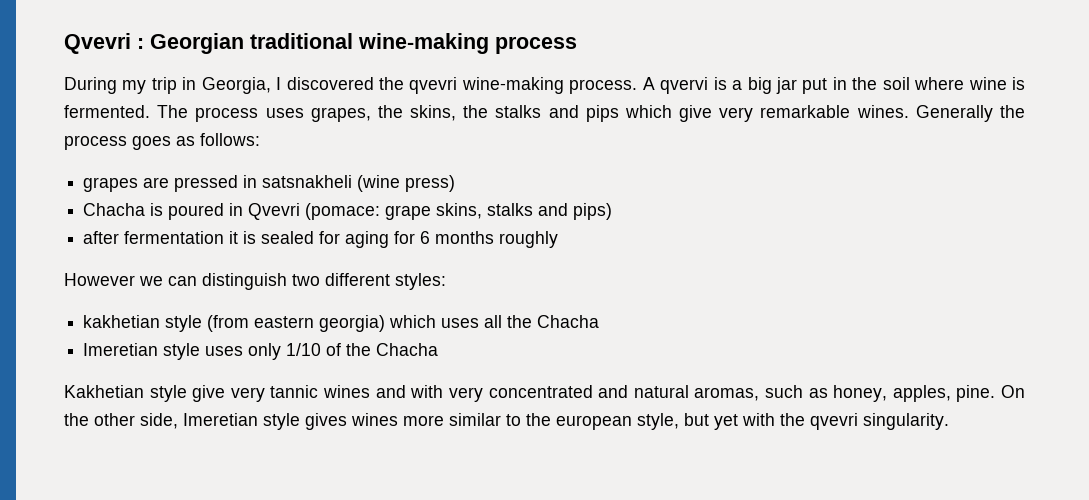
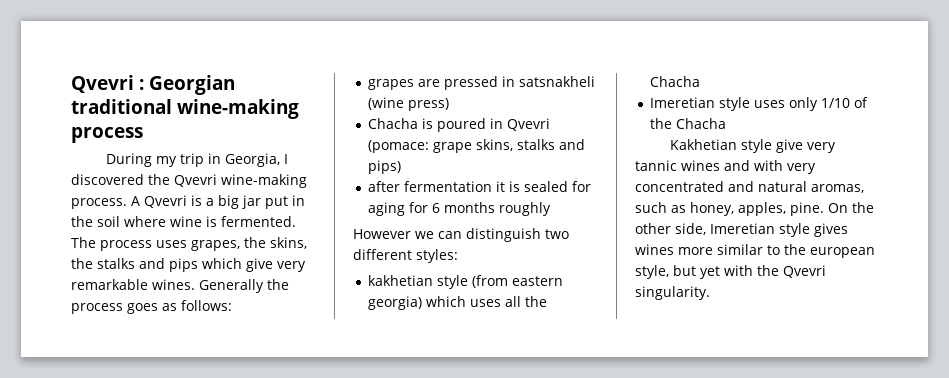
- During my trip in Georgia, I discovered the qvevri wine-making process.
+ During my trip in Georgia, I discovered the Qvevri wine-making process.
- A qvervi is a big jar put in the soil where wine is fermented.
+ A Qvevri is a big jar put in the soil where wine is fermented.
- On the other side, Imeretian style gives wines more similar to the european style, but yet with the qvevri singularity.
+ On the other side, Imeretian style gives wines more similar to the european style, but yet with the Qvevri singularity.

